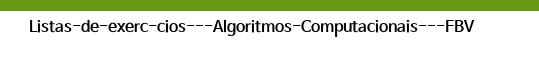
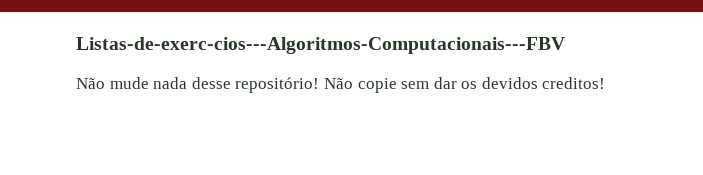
+ Não mude nada desse repositório! Não copie sem dar os devidos creditos!

